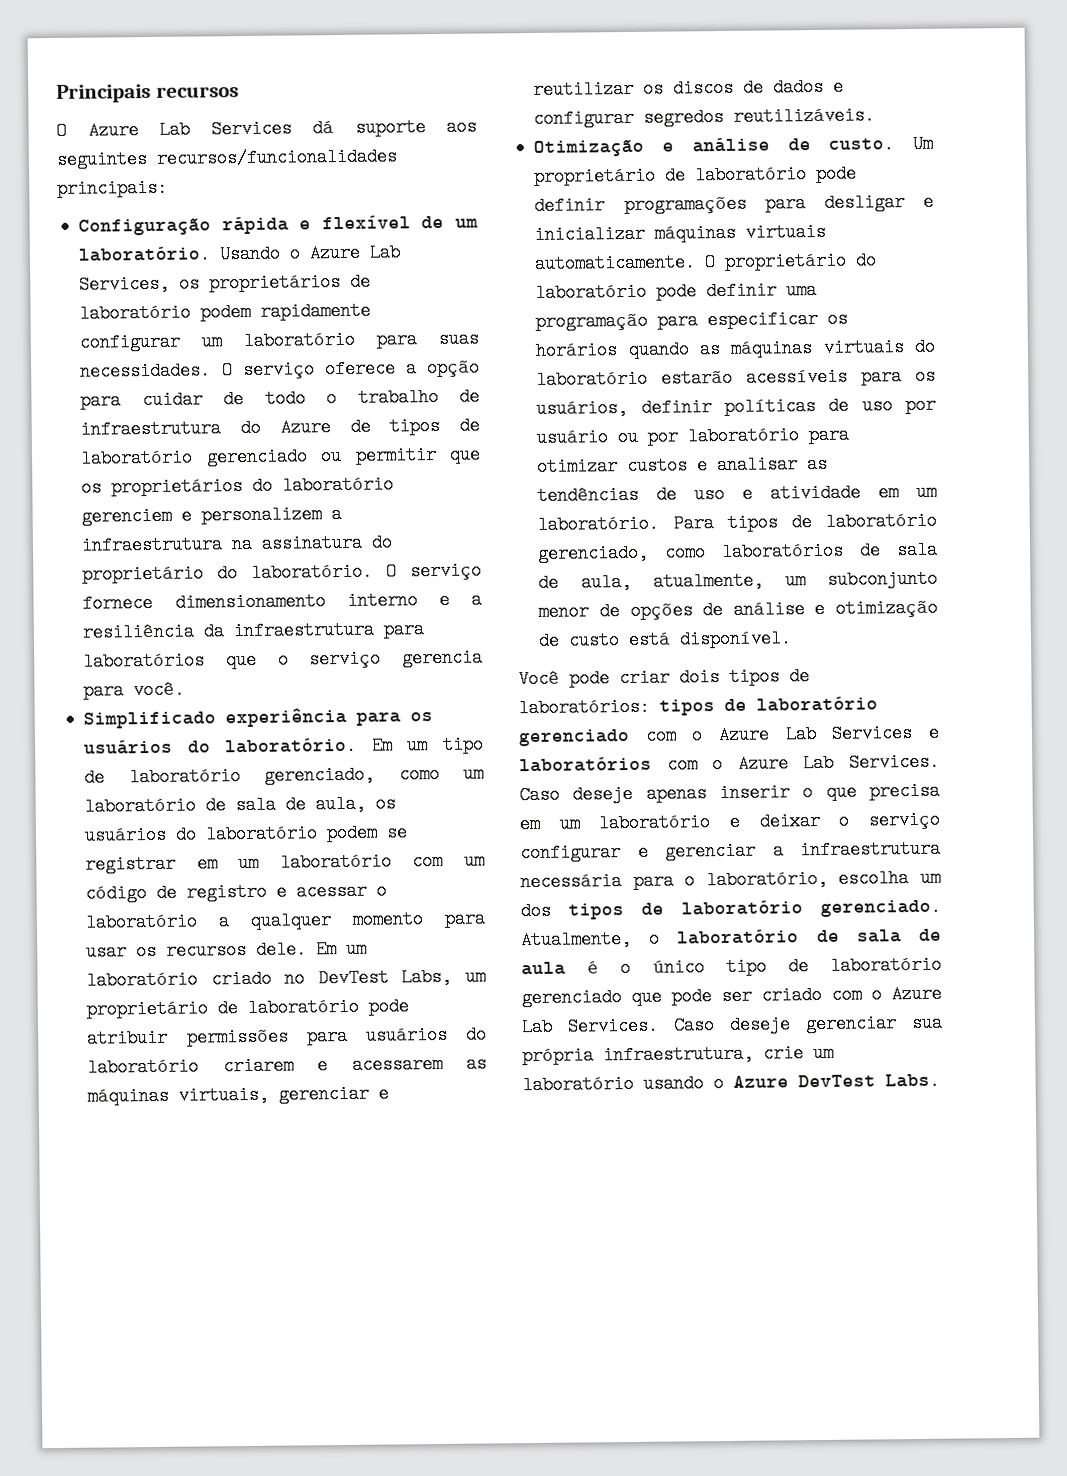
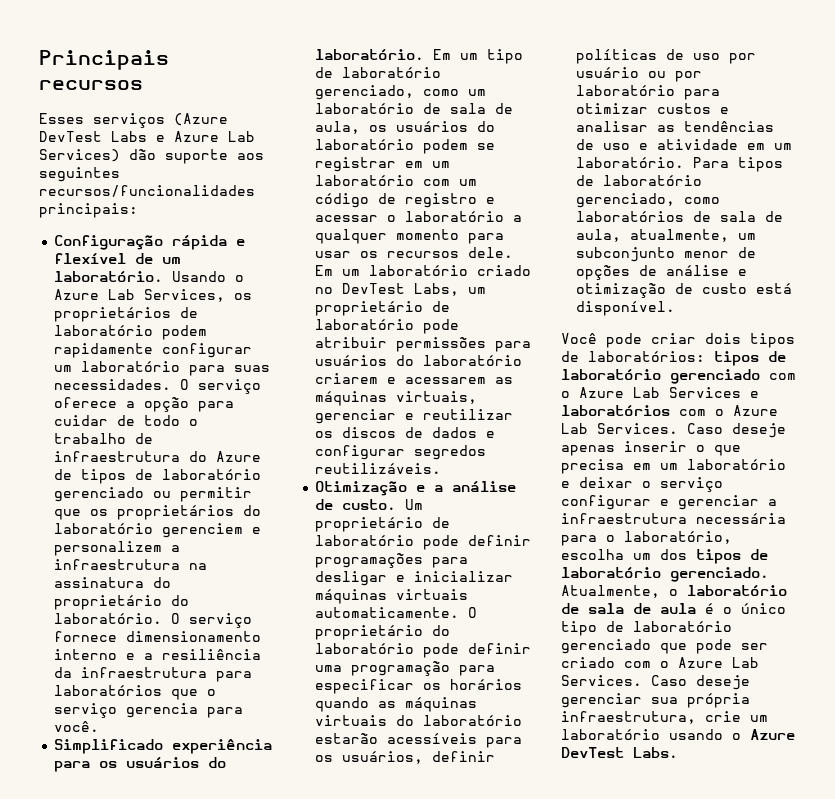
- O Azure Lab Services dá suporte aos seguintes recursos/funcionalidades principais:
+ Esses serviços (Azure DevTest Labs e Azure Lab Services) dão suporte aos seguintes recursos/funcionalidades principais:
- Otimização e análise de custo.
+ Otimização e a análise de custo.

